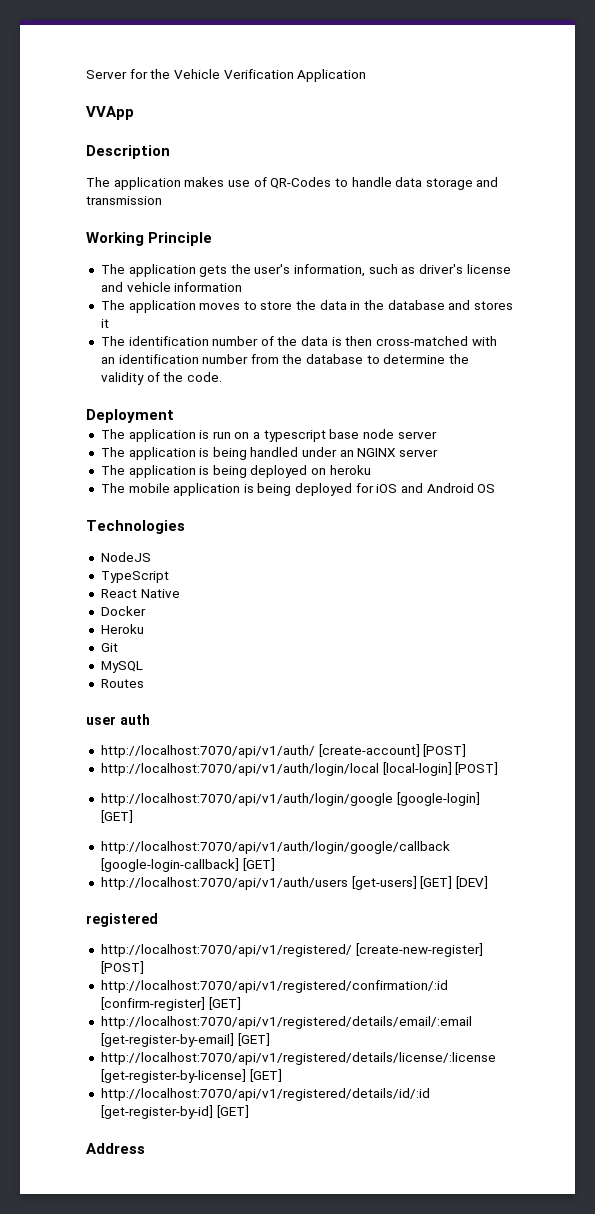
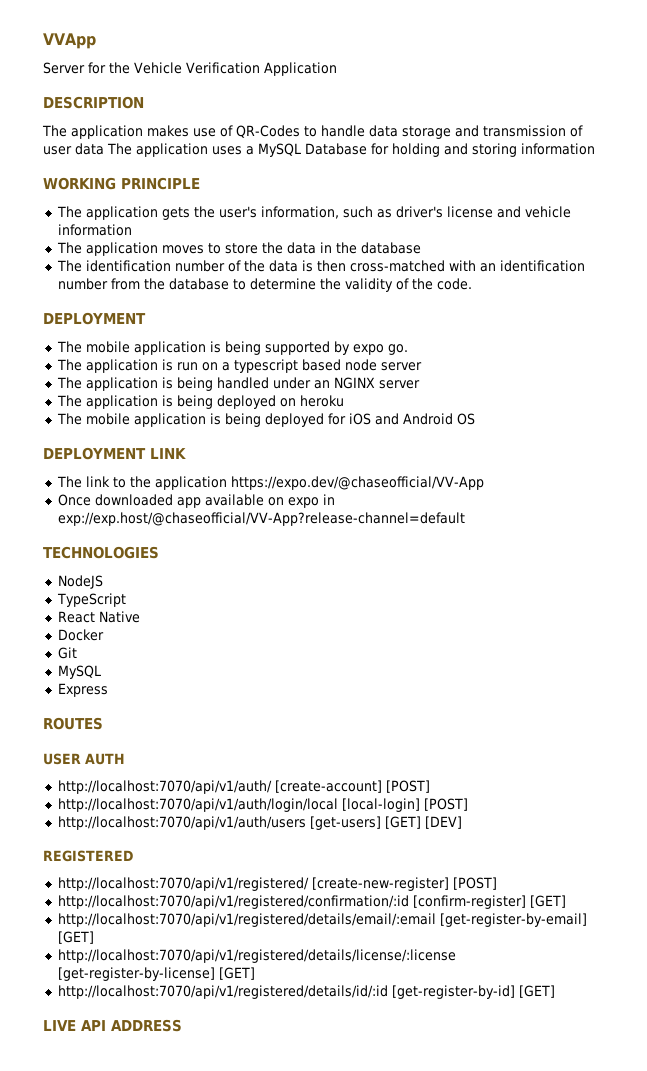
+ VVApp
- VVApp
- Description
+ DESCRIPTION
- The application makes use of QR-Codes to handle data storage and transmission
- Working Principle
+ The application makes use of QR-Codes to handle data storage and transmission of user data The application uses a MySQL Database for holding and storing information
+ WORKING PRINCIPLE
- The application moves to store the data in the database and stores it
+ The application moves to store the data in the database
  The identification number of the data is then cross-matched with an identification number from the database to determine the validity of the code.
- Deployment
+ DEPLOYMENT
+ The mobile application is being supported by expo go.
- The application is run on a typescript base node server
+ The application is run on a typescript based node server
- Technologies
+ DEPLOYMENT LINK
+ The link to the application https://expo.dev/@chaseofficial/VV-App
+ Once downloaded app available on expo in exp://exp.host/@chaseofficial/VV-App?release-channel=default
+ TECHNOLOGIES
- Heroku
- Routes
- user auth
+ Express
+ ROUTES
+ USER AUTH
- http://localhost:7070/api/v1/auth/login/google [google-login] [GET]
- http://localhost:7070/api/v1/auth/login/google/callback [google-login-callback] [GET]
- registered
+ REGISTERED
- Address
+ LIVE API ADDRESS

